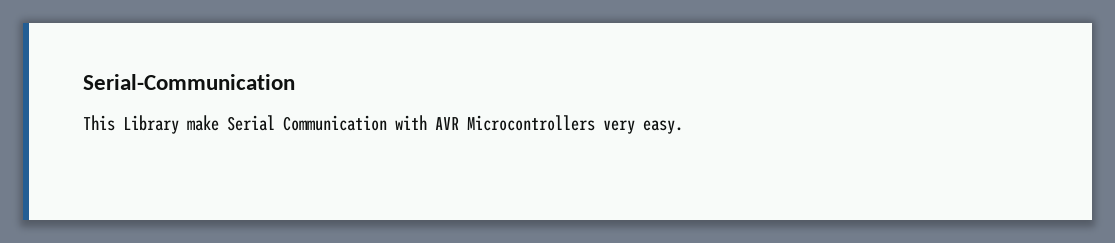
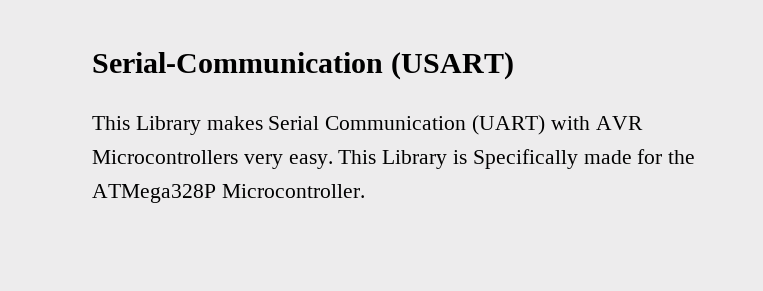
- Serial-Communication
- This Library make Serial Communication with AVR Microcontrollers very easy.
+ Serial-Communication (USART)
+ This Library makes Serial Communication (UART) with AVR Microcontrollers very easy.
+ This Library is Specifically made for the ATMega328P Microcontroller.

